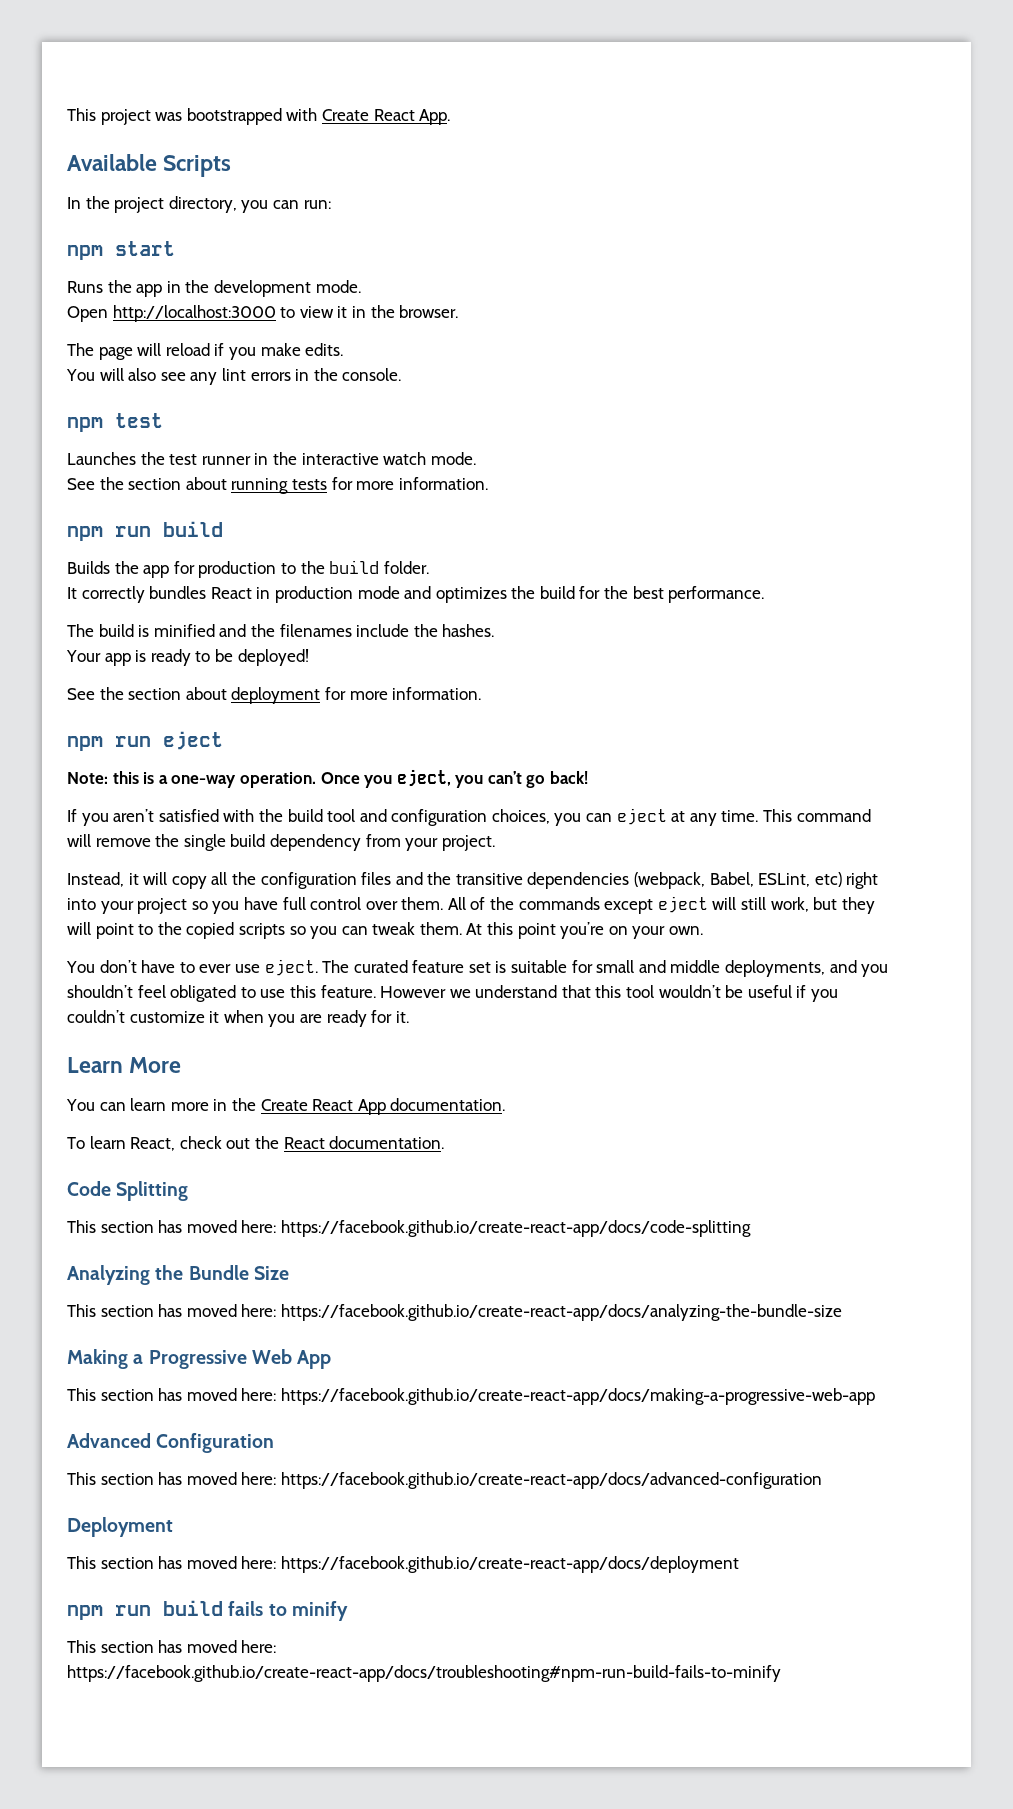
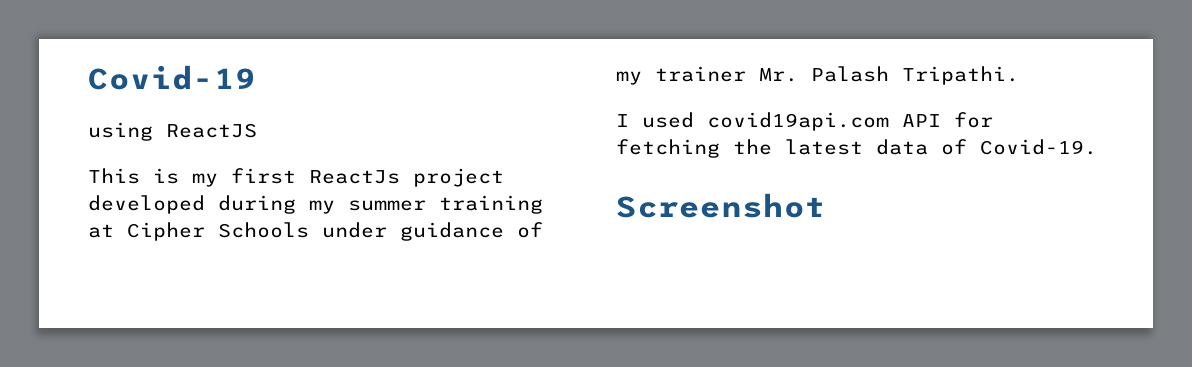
- This project was bootstrapped with Create React App.
- Available Scripts
- In the project directory, you can run:
- npm start
- Runs the app in the development mode.
- Open http://localhost:3000 to view it in the browser.
- The page will reload if you make edits.
- You will also see any lint errors in the console.
- npm test
- Launches the test runner in the interactive watch mode.
- See the section about running tests for more information.
- npm run build
- Builds the app for production to the build folder.
- It correctly bundles React in production mode and optimizes the build for the best performance.
- The build is minified and the filenames include the hashes.
- Your app is ready to be deployed!
- See the section about deployment for more information.
- npm run eject
- Note: this is a one-way operation. Once you eject, you can’t go back!
- If you aren’t satisfied with the build tool and configuration choices, you can eject at any time. This command will remove the single build dependency from your project.
- Instead, it will copy all the configuration files and the transitive dependencies (webpack, Babel, ESLint, etc) right into your project so you have full control over them. All of the commands except eject will still work, but they will point to the copied scripts so you can tweak them. At this point you’re on your own.
- You don’t have to ever use eject. The curated feature set is suitable for small and middle deployments, and you shouldn’t feel obligated to use this feature. However we understand that this tool wouldn’t be useful if you couldn’t customize it when you are ready for it.
- Learn More
- You can learn more in the Create React App documentation.
- To learn React, check out the React documentation.
- Code Splitting
- This section has moved here: https://facebook.github.io/create-react-app/docs/code-splitting
- Analyzing the Bundle Size
- This section has moved here: https://facebook.github.io/create-react-app/docs/analyzing-the-bundle-size
- Making a Progressive Web App
- This section has moved here: https://facebook.github.io/create-react-app/docs/making-a-progressive-web-app
- Advanced Configuration
- This section has moved here: https://facebook.github.io/create-react-app/docs/advanced-configuration
- Deployment
- This section has moved here: https://facebook.github.io/create-react-app/docs/deployment
- npm run build fails to minify
- This section has moved here: https://facebook.github.io/create-react-app/docs/troubleshooting#npm-run-build-fails-to-minify
+ Covid-19
+ using ReactJS
+ This is my first ReactJs project developed during my summer training at Cipher Schools under guidance of my trainer Mr. Palash Tripathi.
+ I used covid19api.com API for fetching the latest data of Covid-19.
+ Screenshot

